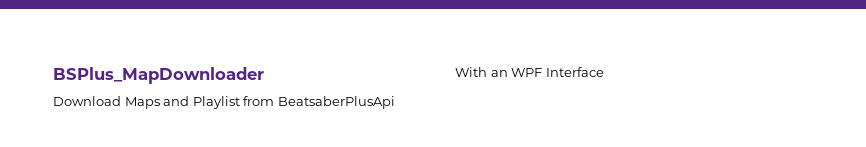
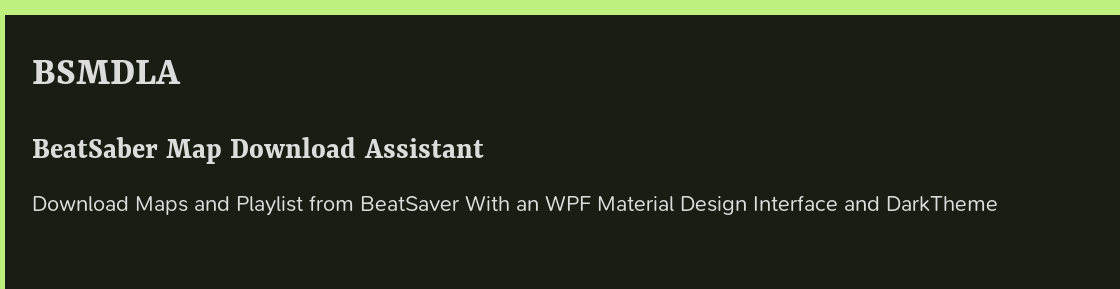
- BSPlus_MapDownloader
+ BSMDLA
+ BeatSaber Map Download Assistant
- Download Maps and Playlist from BeatsaberPlusApi With an WPF Interface
+ Download Maps and Playlist from BeatSaver With an WPF Material Design Interface and DarkTheme

